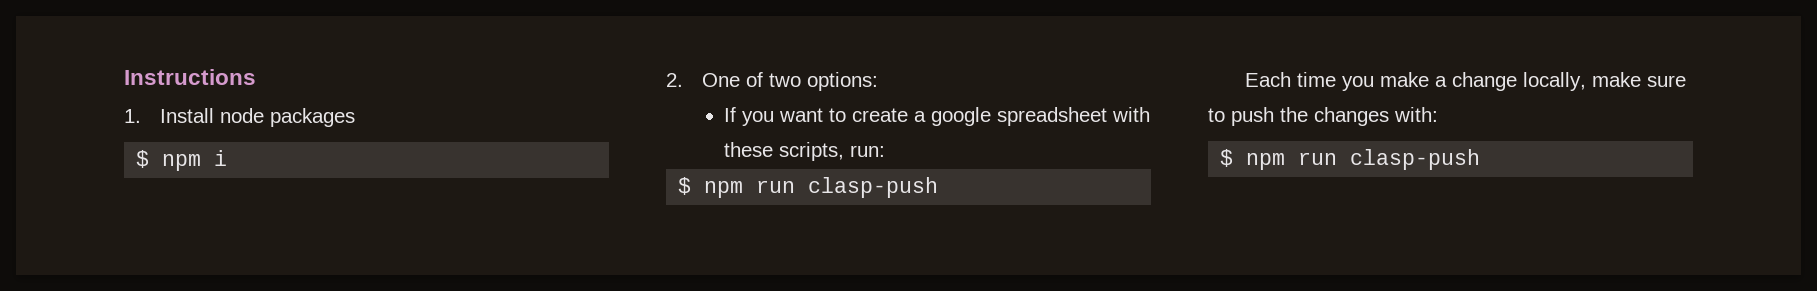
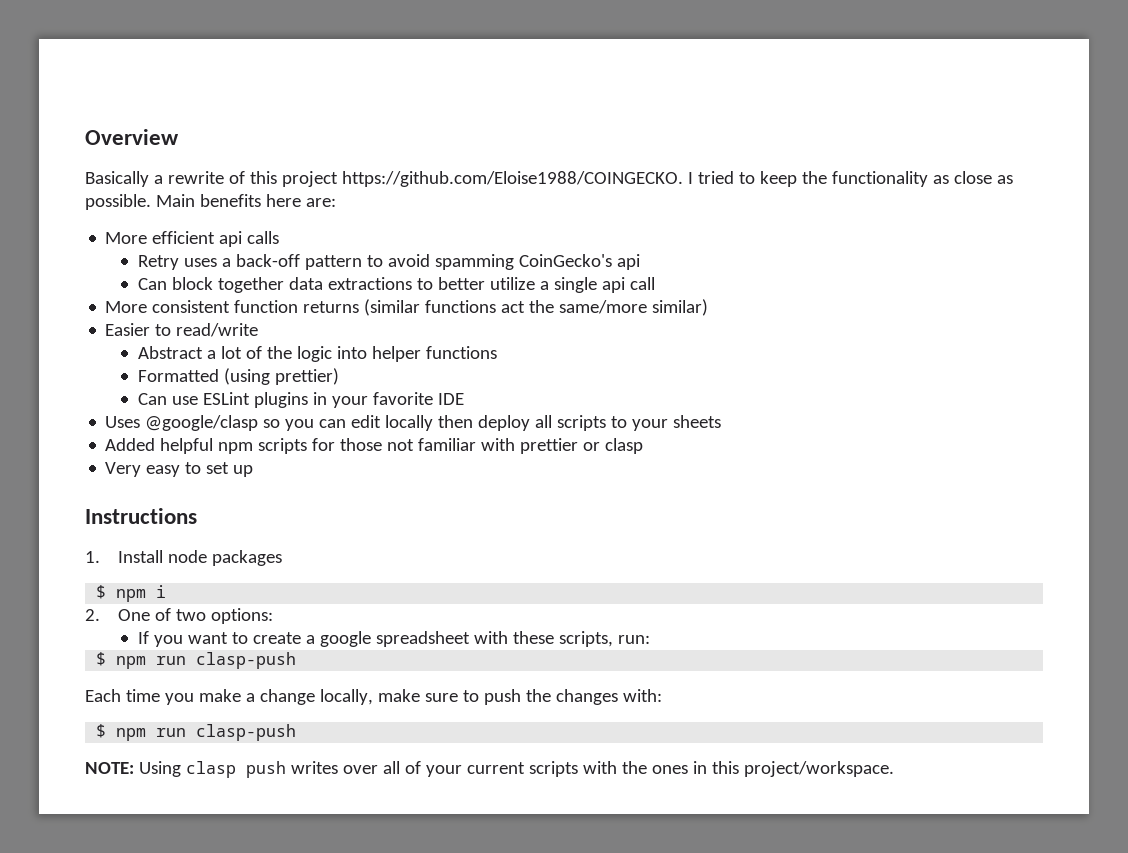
+ Overview
+ Basically a rewrite of this project https://github.com/Eloise1988/COINGECKO. I tried to keep the functionality as close as possible. Main benefits here are:
+ More efficient api calls
+ Retry uses a back-off pattern to avoid spamming CoinGecko's api
+ Can block together data extractions to better utilize a single api call
+ More consistent function returns (similar functions act the same/more similar)
+ Easier to read/write
+ Abstract a lot of the logic into helper functions
+ Formatted (using prettier)
+ Can use ESLint plugins in your favorite IDE
+ Uses @google/clasp so you can edit locally then deploy all scripts to your sheets
+ Added helpful npm scripts for those not familiar with prettier or clasp
+ Very easy to set up
+ NOTE: Using clasp push writes over all of your current scripts with the ones in this project/workspace.

